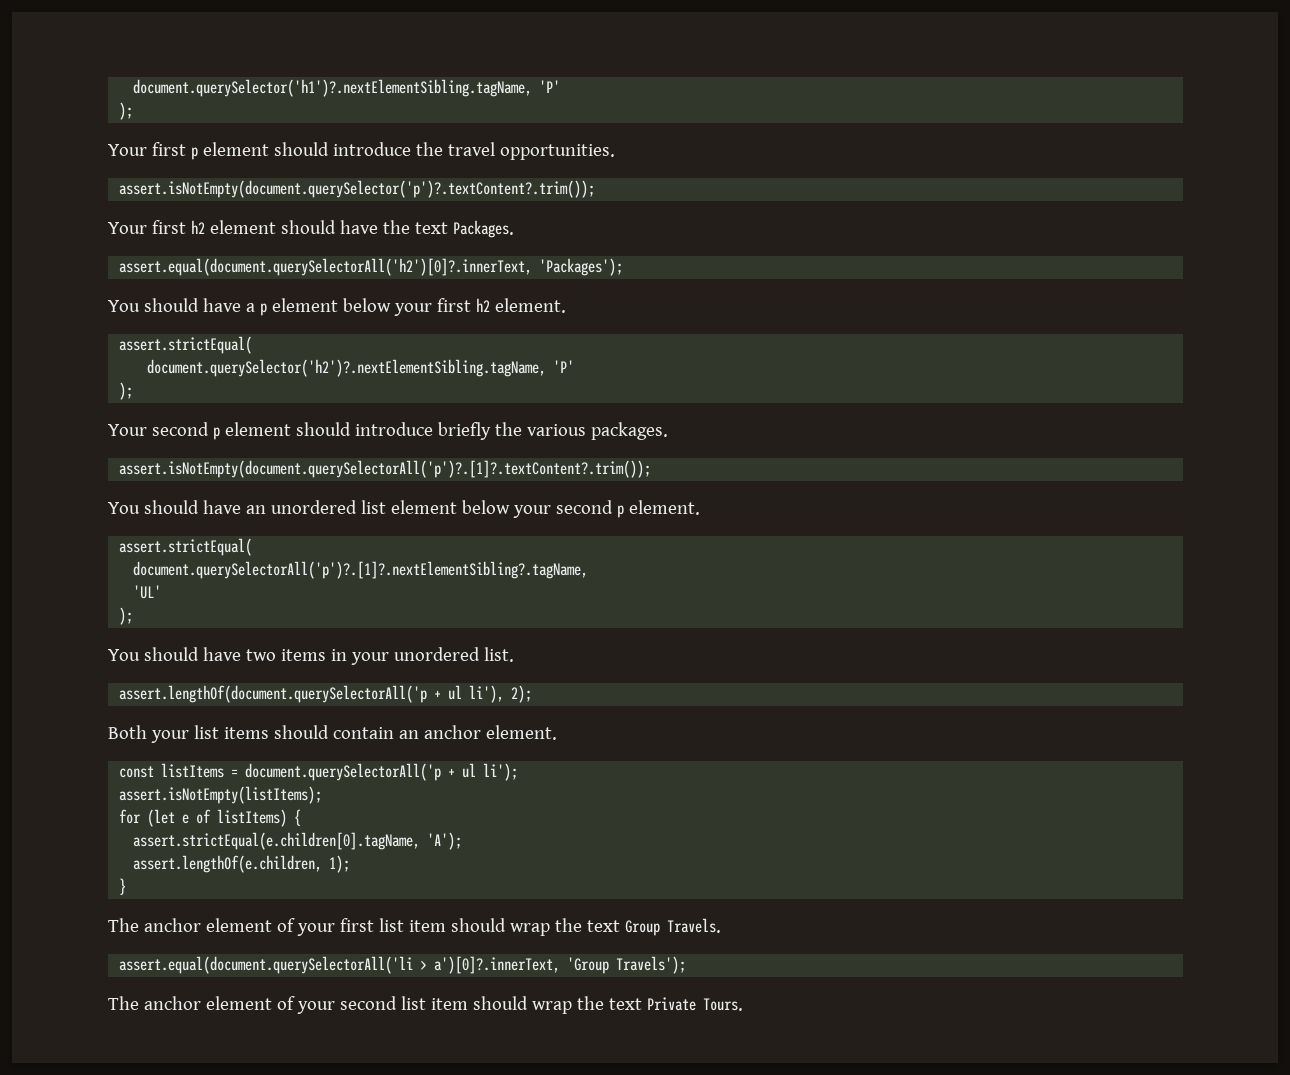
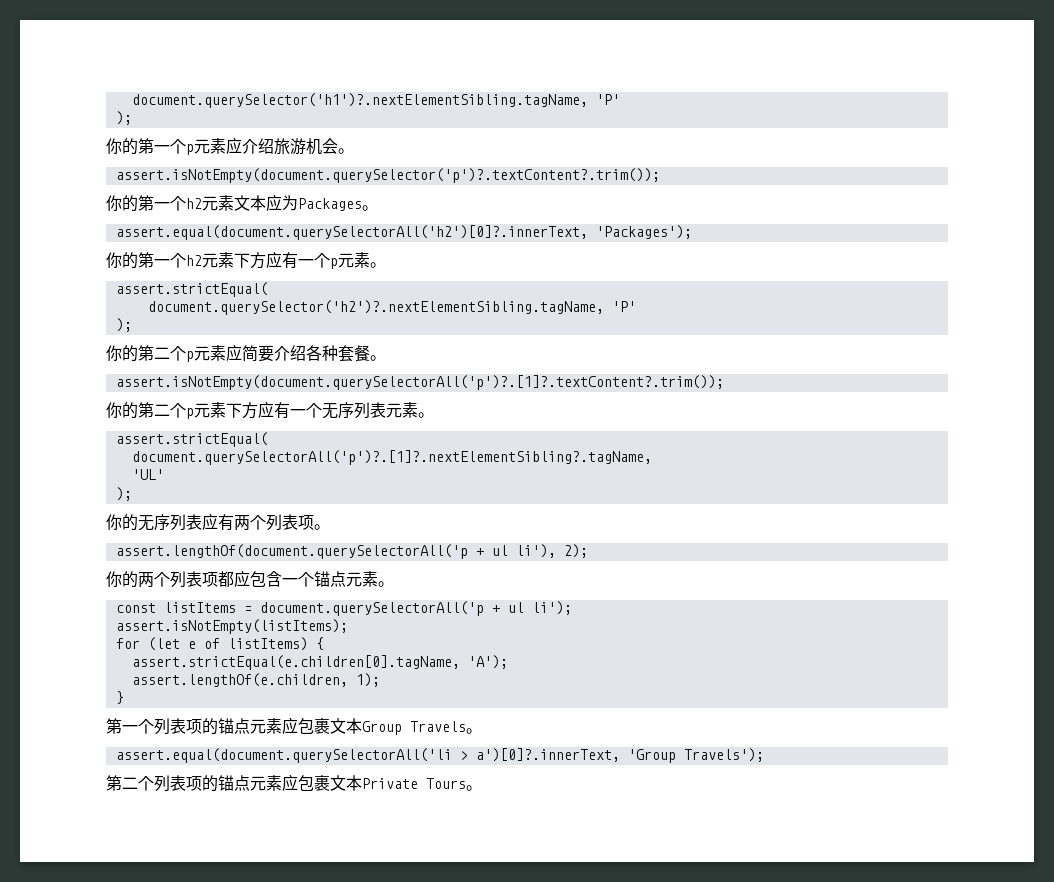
- Your first p element should introduce the travel opportunities.
+ 你的第一个p元素应介绍旅游机会。
  assert.isNotEmpty(document.querySelector('p')?.textContent?.trim());
- Your first h2 element should have the text Packages.
+ 你的第一个h2元素文本应为Packages。
  assert.equal(document.querySelectorAll('h2')[0]?.innerText, 'Packages');
- You should have a p element below your first h2 element.
+ 你的第一个h2元素下方应有一个p元素。
  assert.strictEqual(
  document.querySelector('h2')?.nextElementSibling.tagName, 'P'
  );
- Your second p element should introduce briefly the various packages.
+ 你的第二个p元素应简要介绍各种套餐。
  assert.isNotEmpty(document.querySelectorAll('p')?.[1]?.textContent?.trim());
- You should have an unordered list element below your second p element.
+ 你的第二个p元素下方应有一个无序列表元素。
  assert.strictEqual(
  document.querySelectorAll('p')?.[1]?.nextElementSibling?.tagName,
  'UL'
  );
- You should have two items in your unordered list.
+ 你的无序列表应有两个列表项。
- Both your list items should contain an anchor element.
+ 你的两个列表项都应包含一个锚点元素。
- The anchor element of your first list item should wrap the text Group Travels.
+ 第一个列表项的锚点元素应包裹文本Group Travels。
- The anchor element of your second list item should wrap the text Private Tours.
+ 第二个列表项的锚点元素应包裹文本Private Tours。

